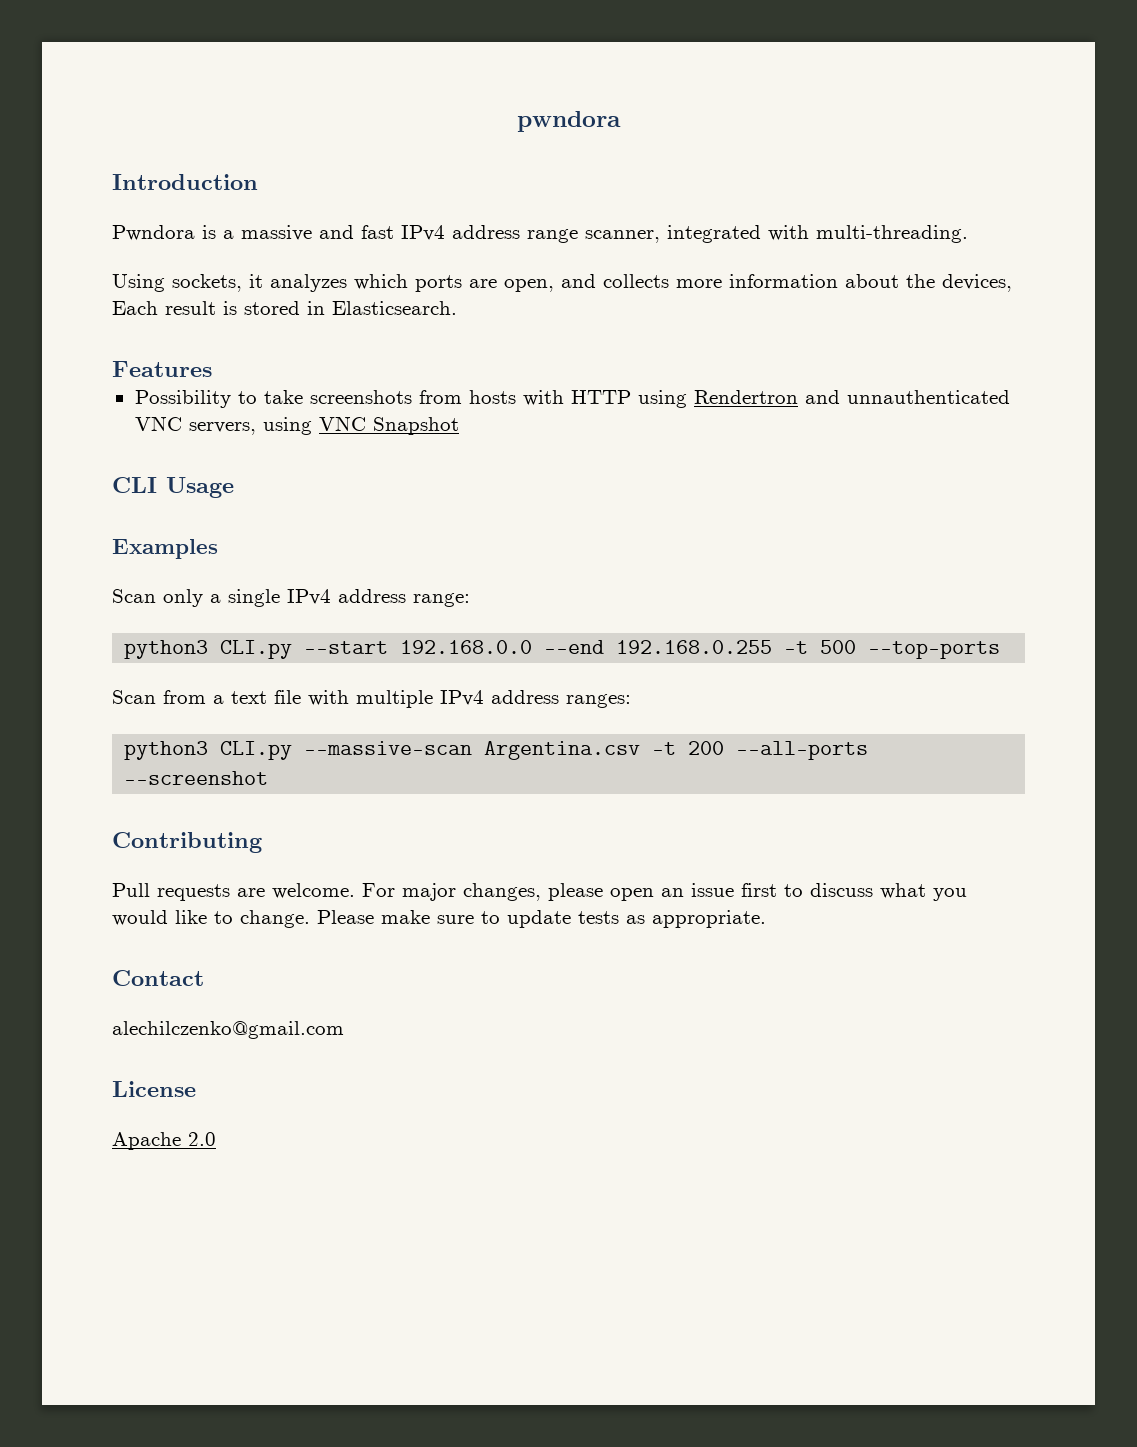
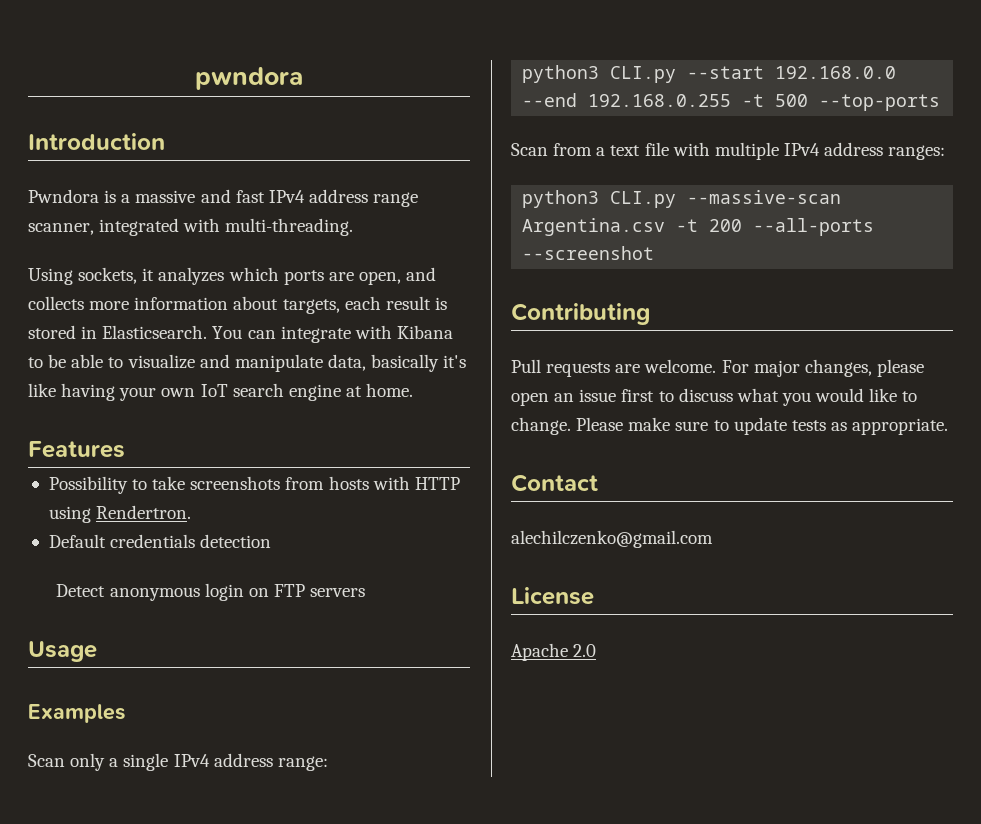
- Using sockets, it analyzes which ports are open, and collects more information about the devices, Each result is stored in Elasticsearch.
+ Using sockets, it analyzes which ports are open, and collects more information about targets, each result is stored in Elasticsearch. You can integrate with Kibana to be able to visualize and manipulate data, basically it's like having your own IoT search engine at home.
- Possibility to take screenshots from hosts with HTTP using Rendertron and unnauthenticated VNC servers, using VNC Snapshot
- CLI Usage
+ Possibility to take screenshots from hosts with HTTP using Rendertron.
+ Default credentials detection
+ Detect anonymous login on FTP servers
+ Usage

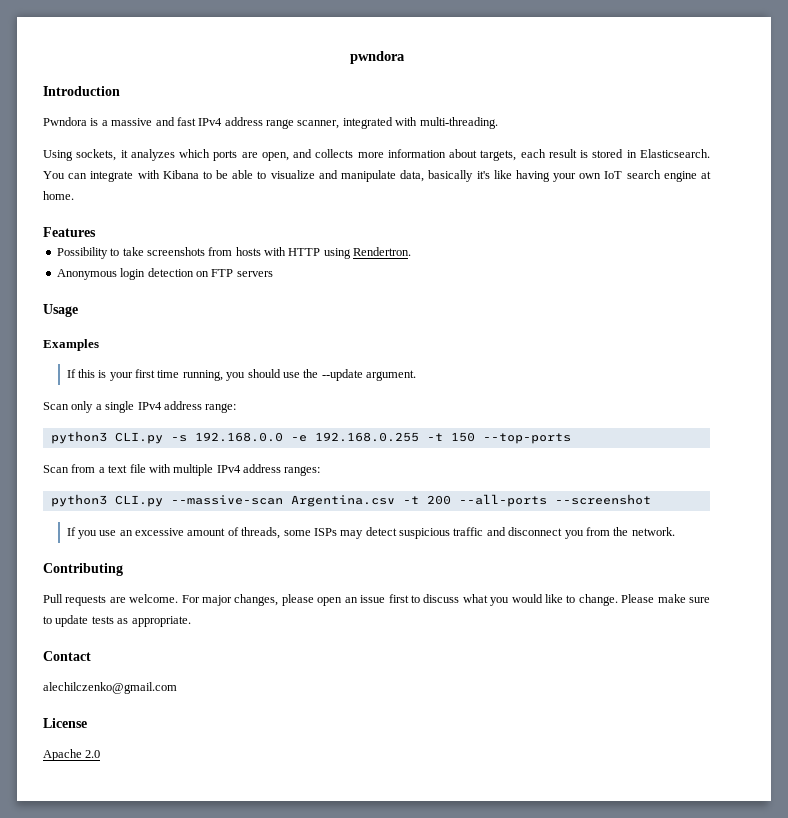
- Default credentials detection
- Detect anonymous login on FTP servers
+ Anonymous login detection on FTP servers
+ If this is your first time running, you should use the --update argument.
- python3 CLI.py --start 192.168.0.0 --end 192.168.0.255 -t 500 --top-ports
+ python3 CLI.py -s 192.168.0.0 -e 192.168.0.255 -t 150 --top-ports
+ If you use an excessive amount of threads, some ISPs may detect suspicious traffic and disconnect you from the network.

